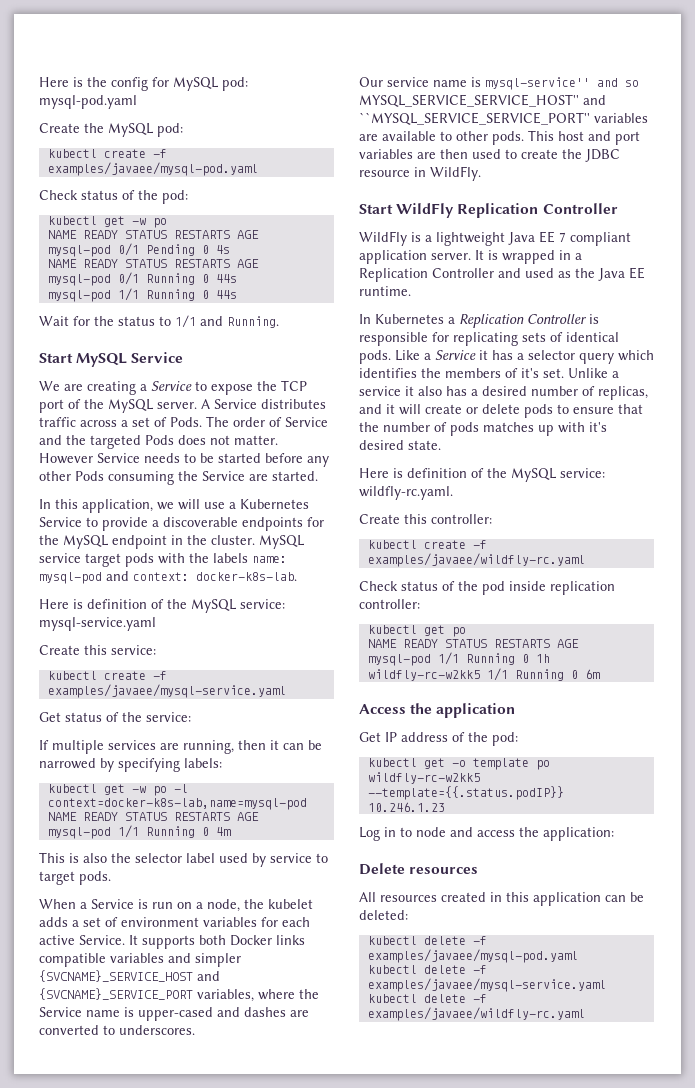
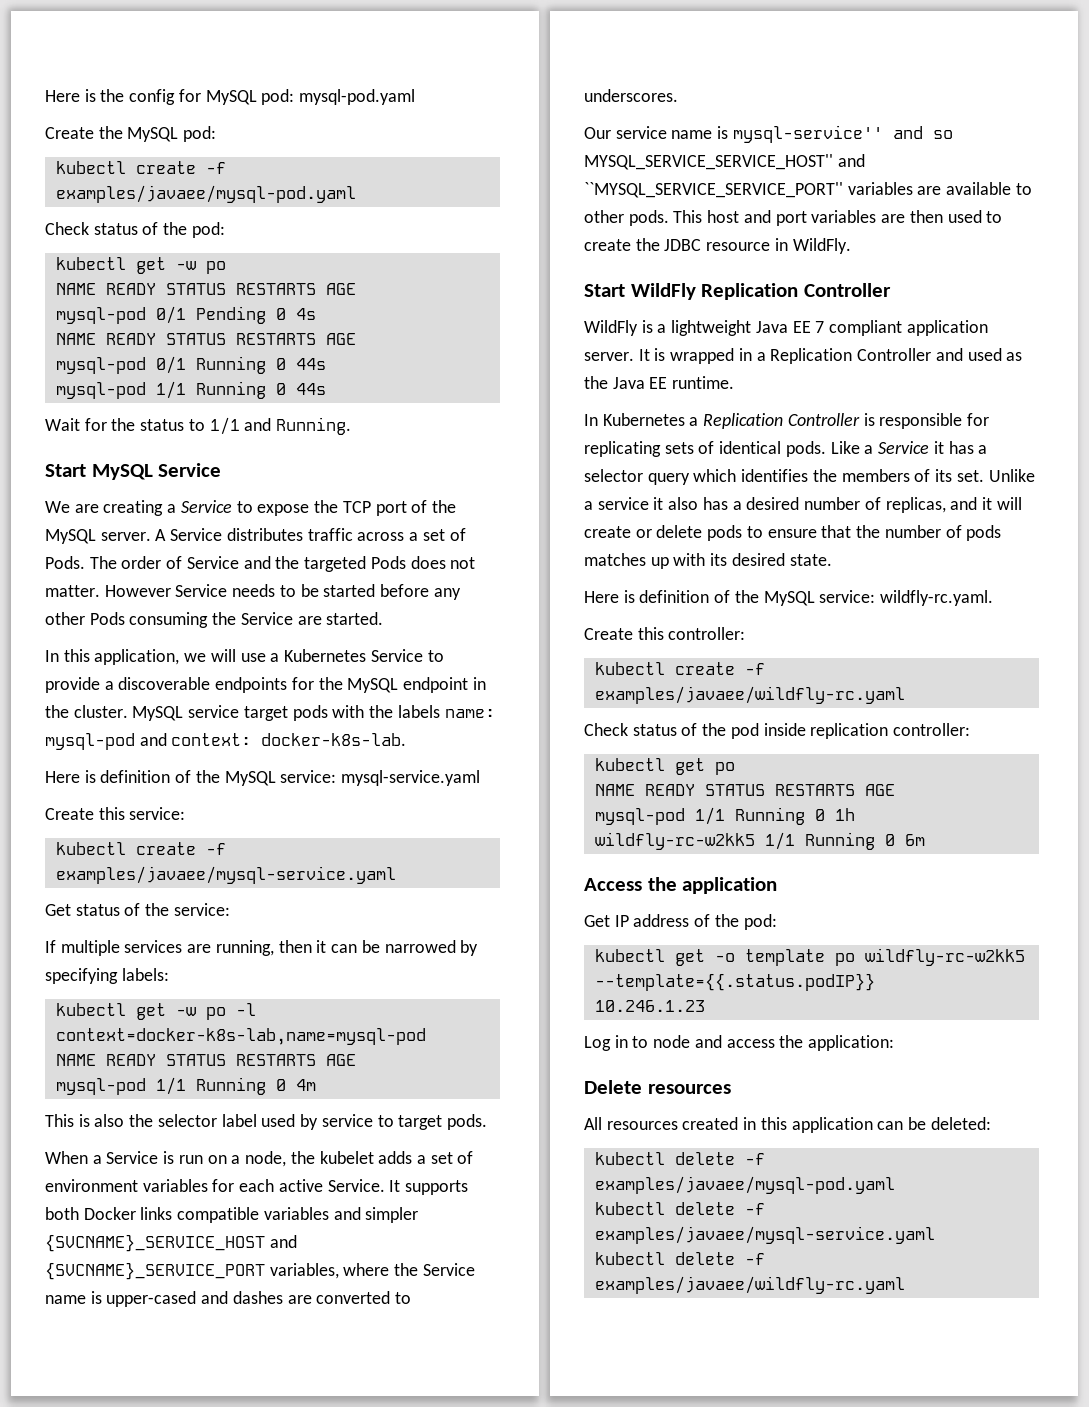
- Like a Service it has a selector query which identifies the members of it's set.
+ Like a Service it has a selector query which identifies the members of its set.
- Unlike a service it also has a desired number of replicas, and it will create or delete pods to ensure that the number of pods matches up with it's desired state.
+ Unlike a service it also has a desired number of replicas, and it will create or delete pods to ensure that the number of pods matches up with its desired state.

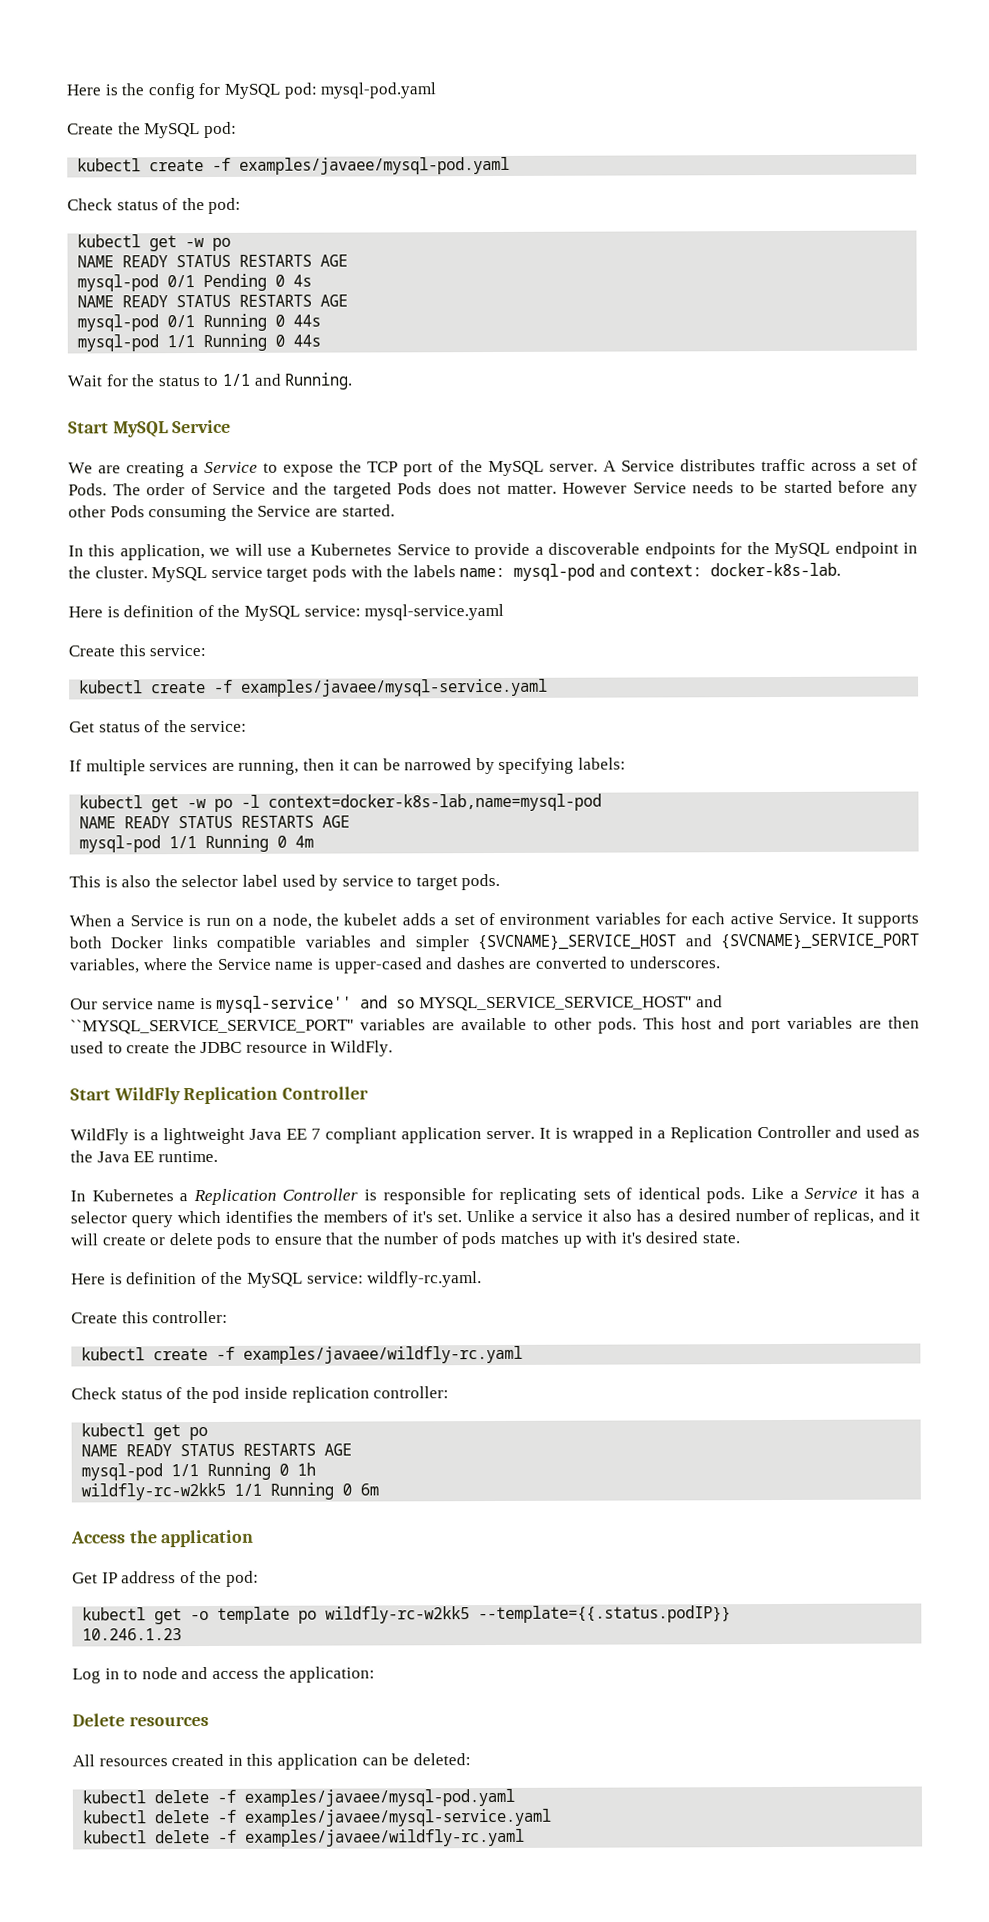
- Like a Service it has a selector query which identifies the members of its set.
+ Like a Service it has a selector query which identifies the members of it's set.
- Unlike a service it also has a desired number of replicas, and it will create or delete pods to ensure that the number of pods matches up with its desired state.
+ Unlike a service it also has a desired number of replicas, and it will create or delete pods to ensure that the number of pods matches up with it's desired state.

